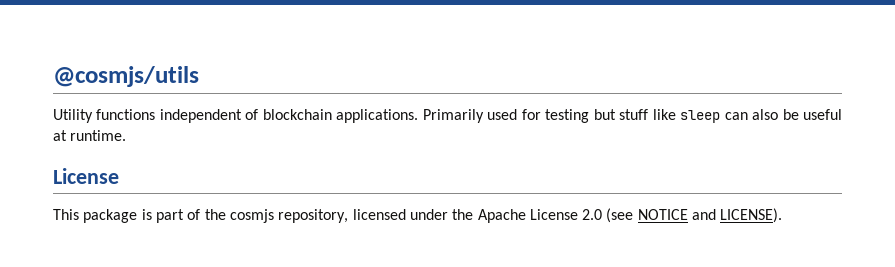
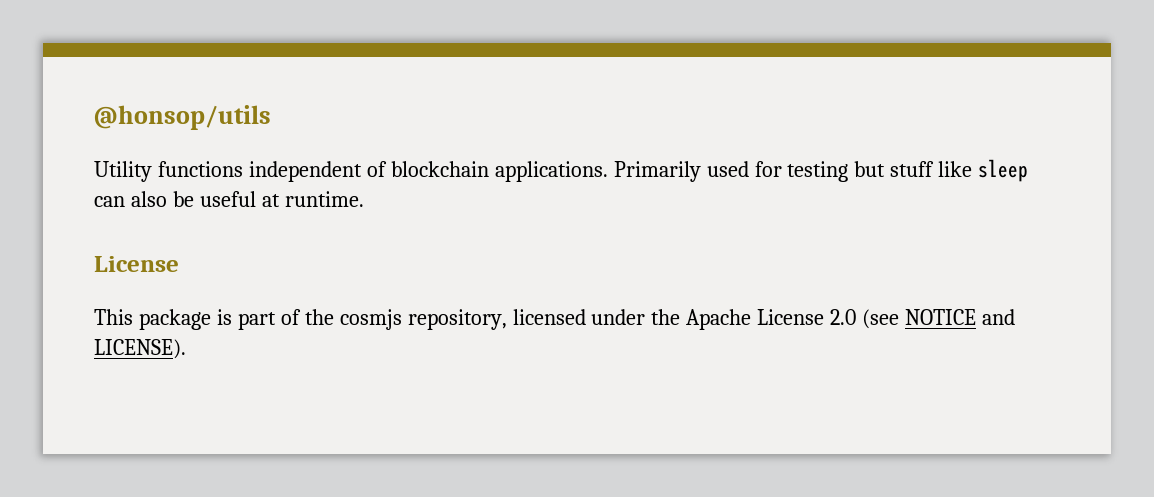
- @cosmjs/utils
+ @honsop/utils

